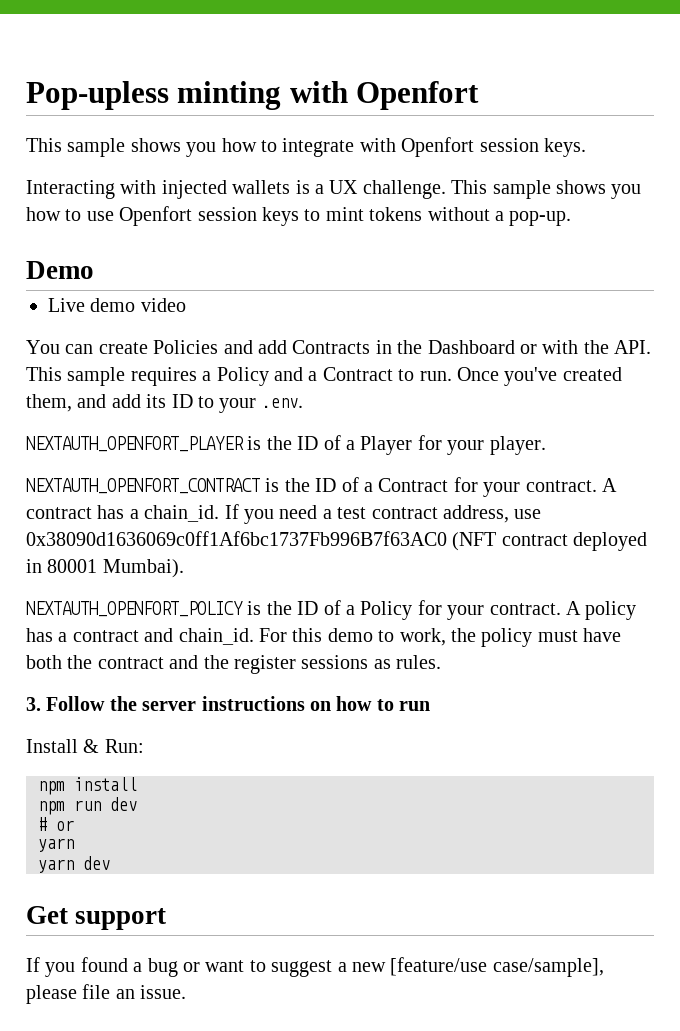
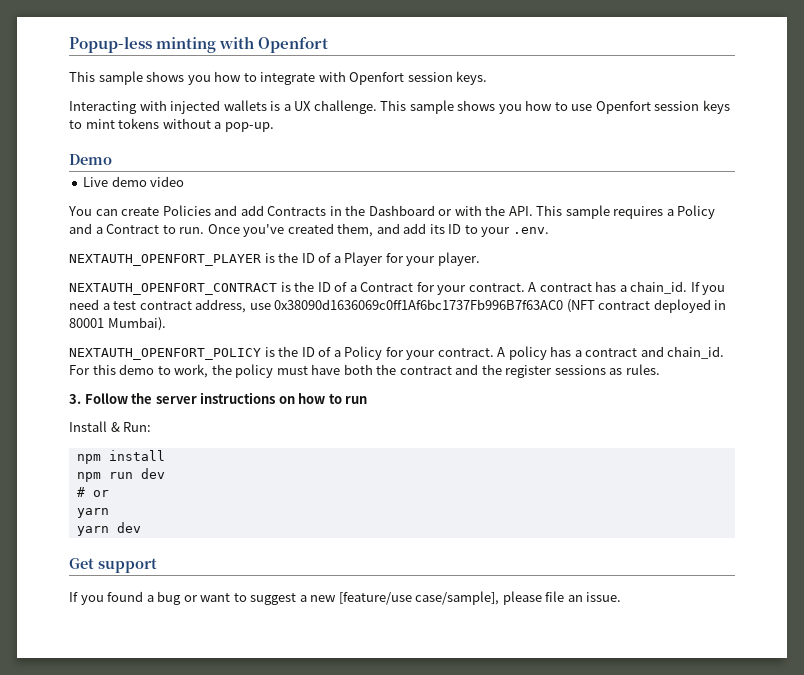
- Pop-upless minting with Openfort
+ Popup-less minting with Openfort

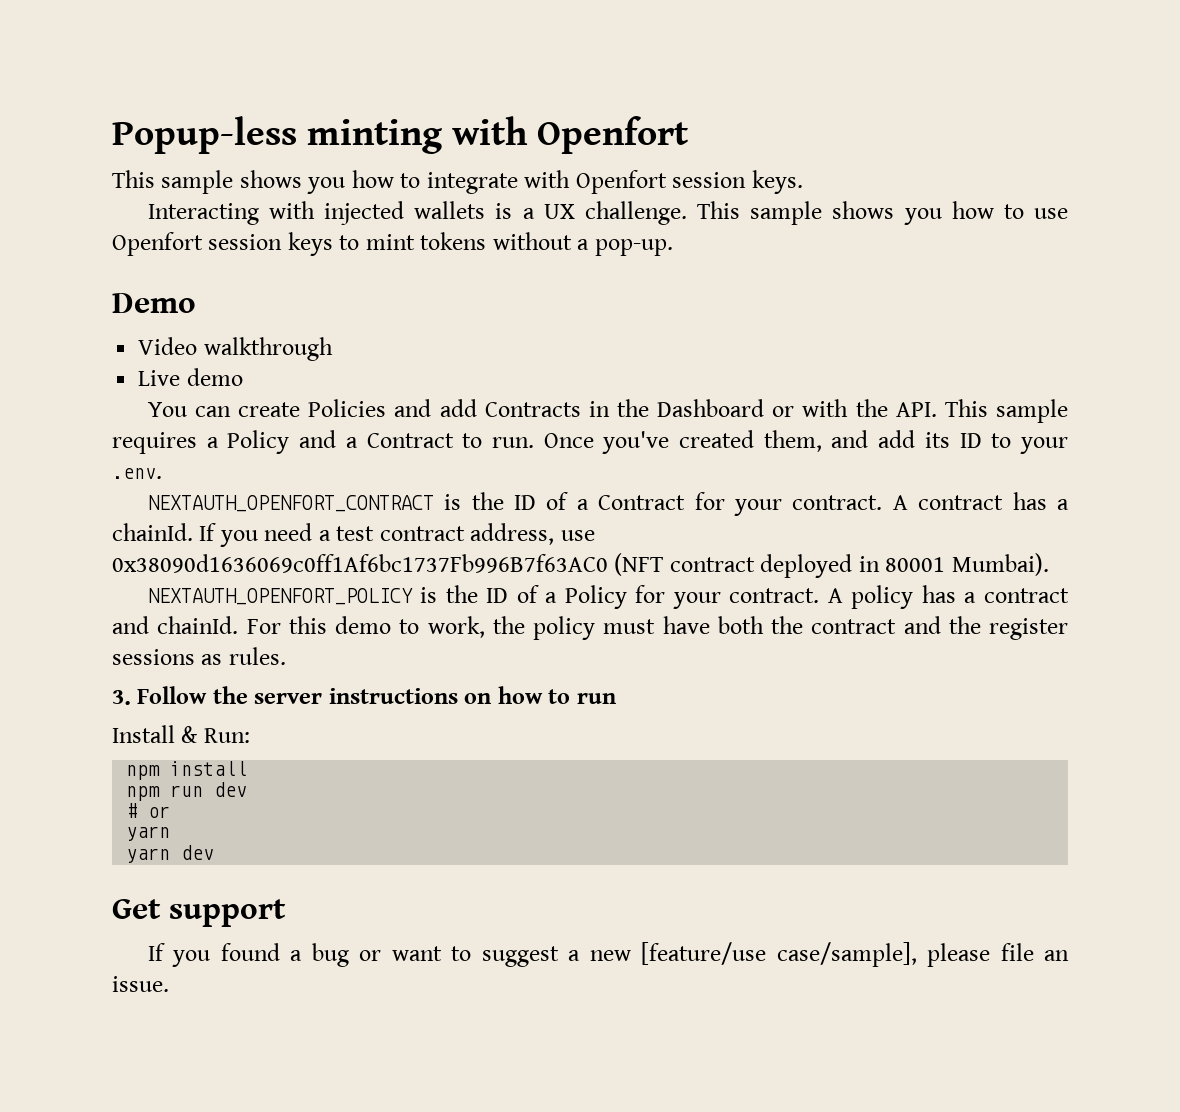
+ Video walkthrough
- Live demo video
+ Live demo
- NEXTAUTH_OPENFORT_PLAYER is the ID of a Player for your player.
- A contract has a chain_id.
+ A contract has a chainId.
- A policy has a contract and chain_id.
+ A policy has a contract and chainId.

